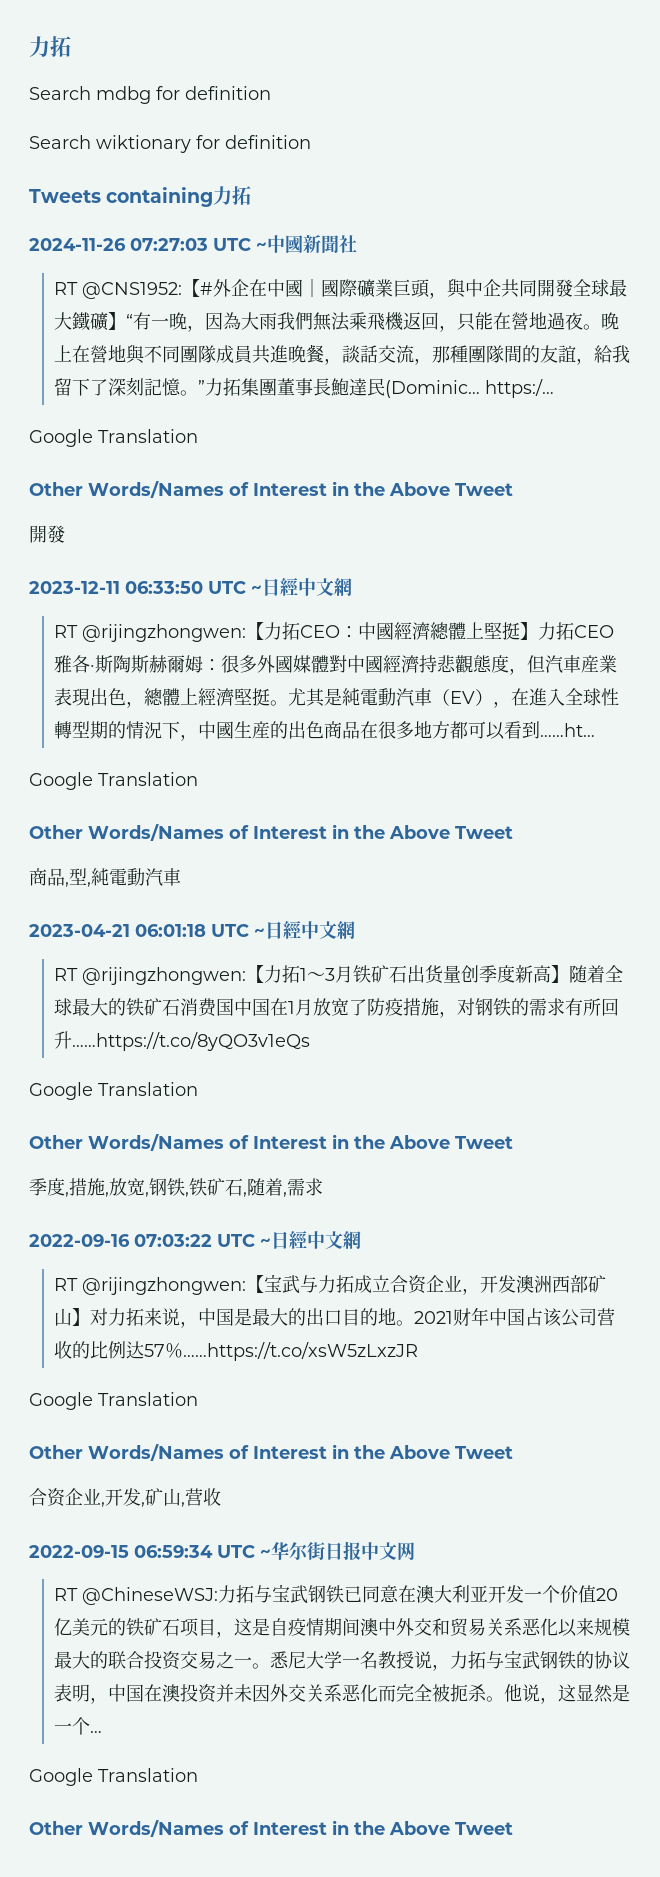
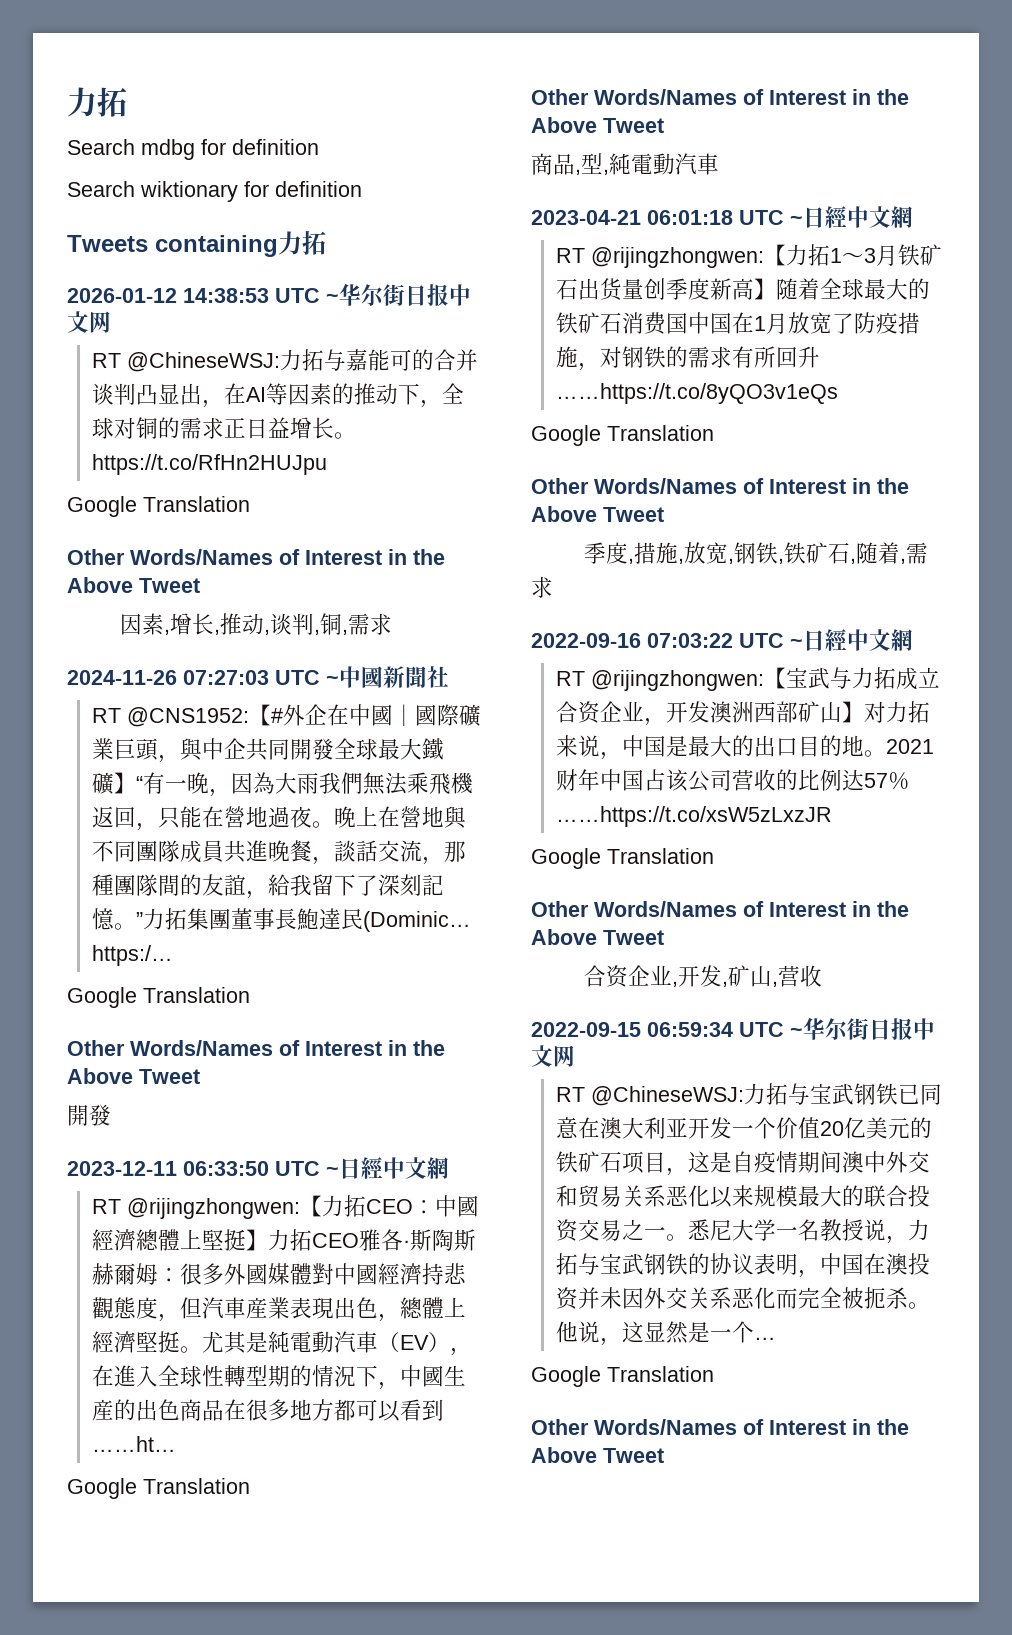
+ 2026-01-12 14:38:53 UTC ~华尔街日报中文网
+ RT @ChineseWSJ:力拓与嘉能可的合并谈判凸显出，在AI等因素的推动下，全球对铜的需求正日益增长。https://t.co/RfHn2HUJpu
+ Google Translation
+ Other Words/Names of Interest in the Above Tweet
+ 因素,增长,推动,谈判,铜,需求

